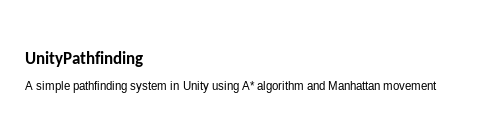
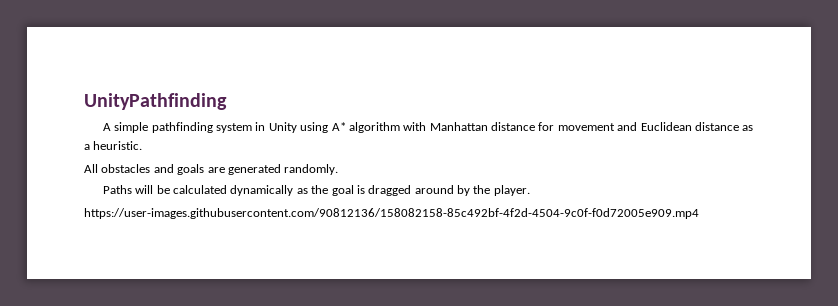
- A simple pathfinding system in Unity using A* algorithm and Manhattan movement
+ A simple pathfinding system in Unity using A* algorithm with Manhattan distance for movement and Euclidean distance as a heuristic.
+ All obstacles and goals are generated randomly.
+ Paths will be calculated dynamically as the goal is dragged around by the player.
+ https://user-images.githubusercontent.com/90812136/158082158-85c492bf-4f2d-4504-9c0f-f0d72005e909.mp4

